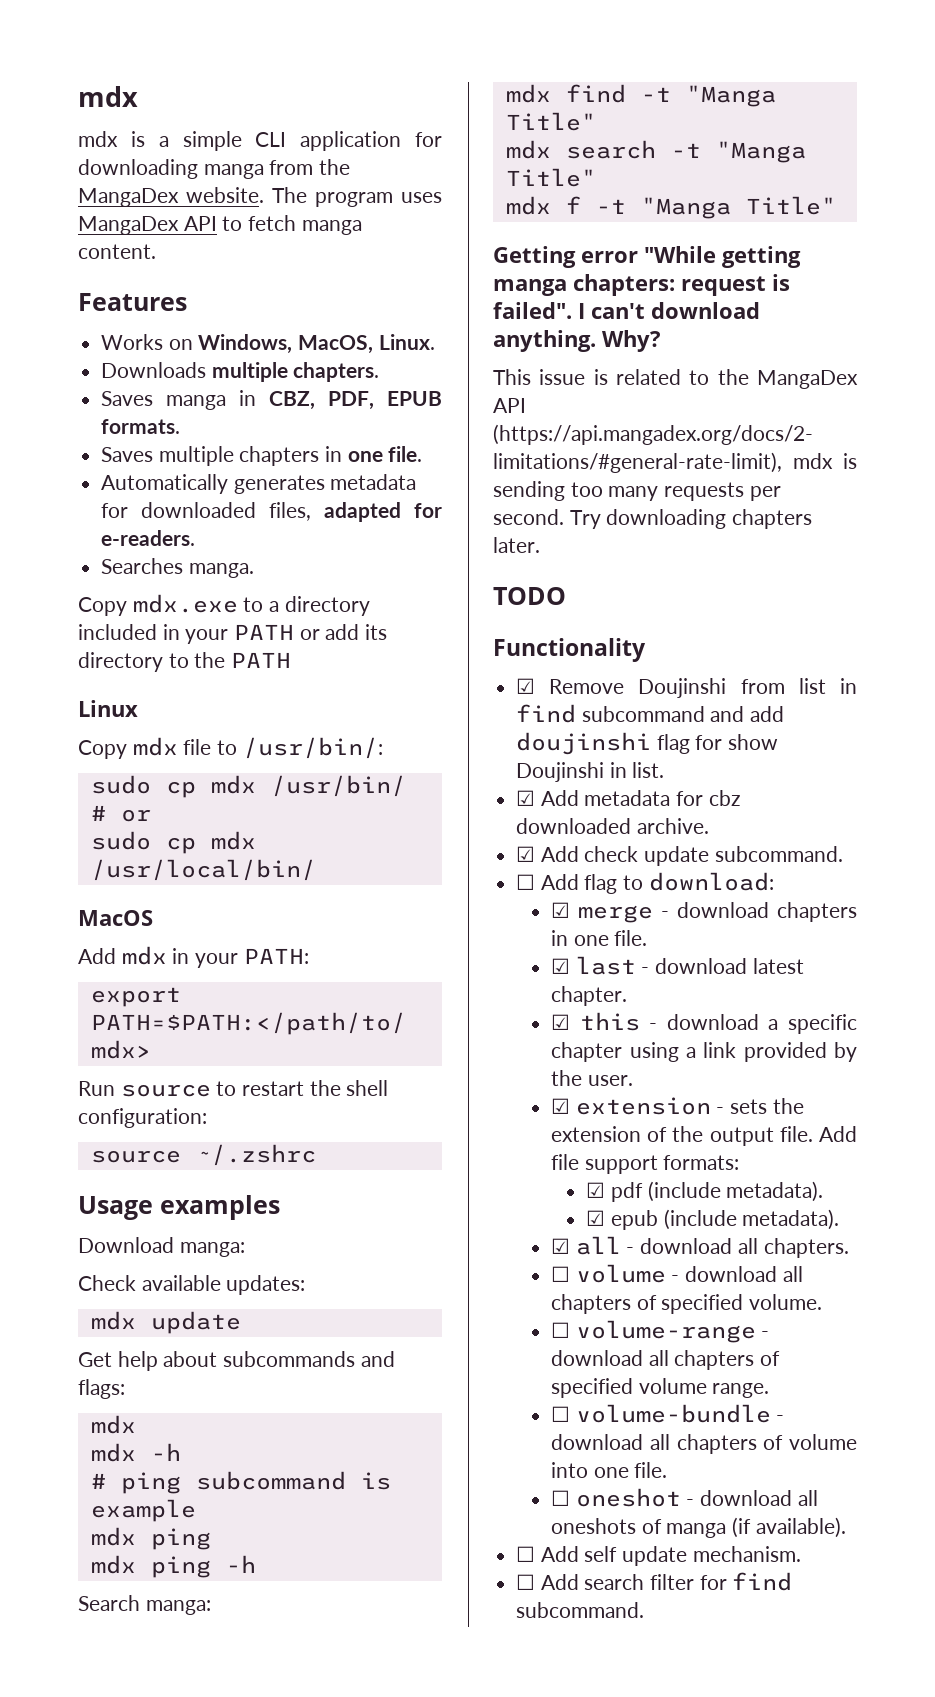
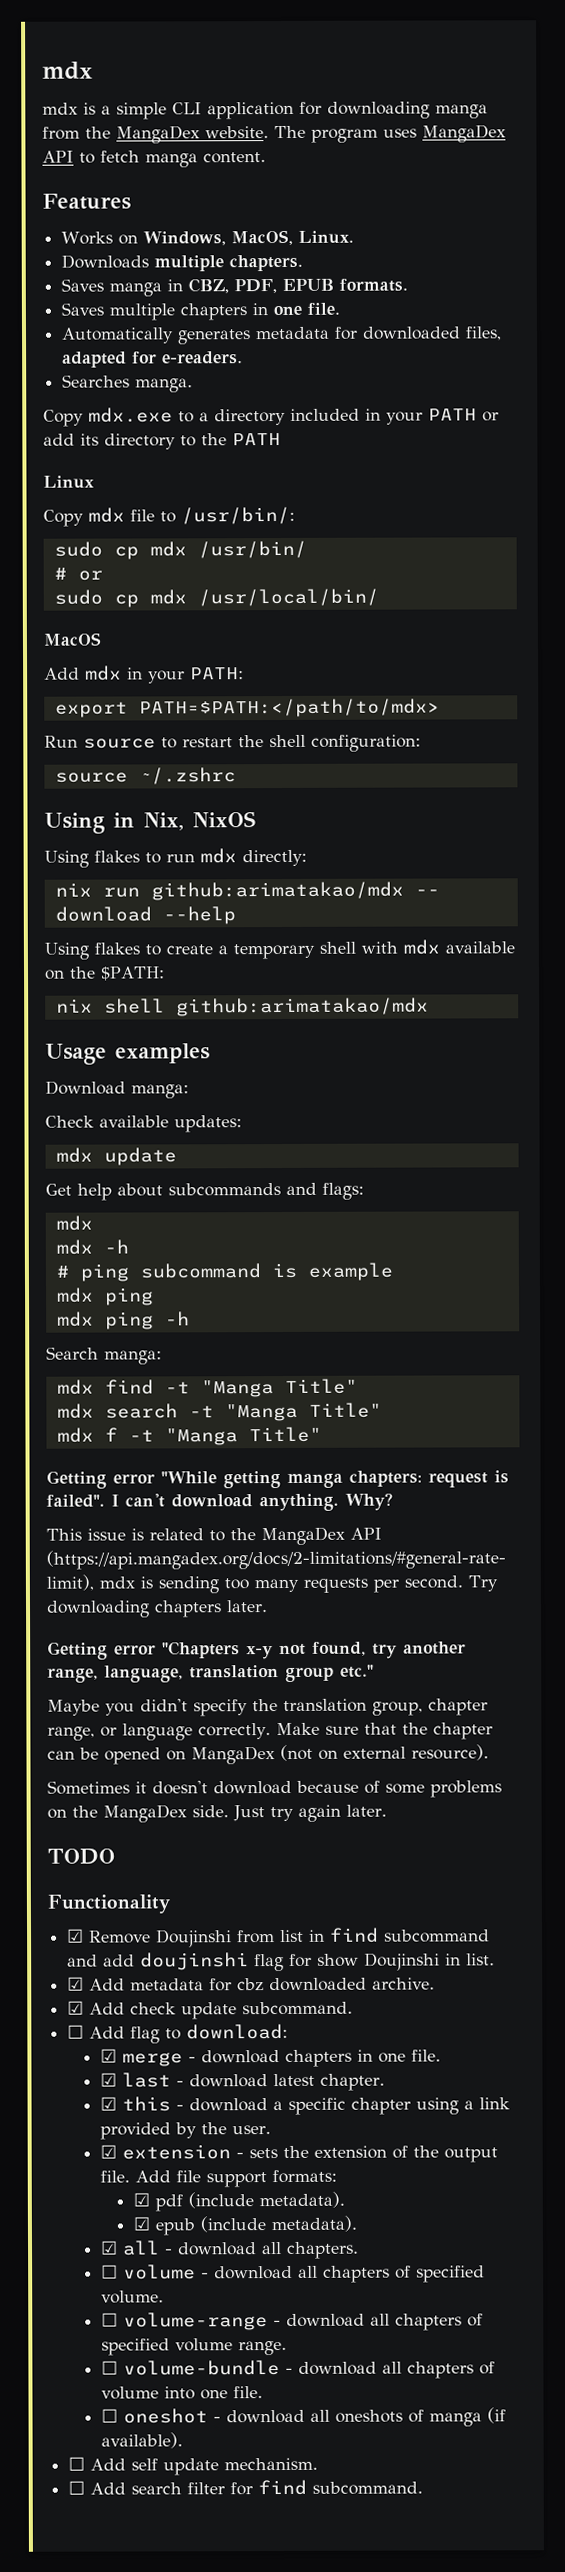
+ Using in Nix, NixOS
+ Using flakes to run mdx directly:
+ nix run github:arimatakao/mdx -- download --help
+ Using flakes to create a temporary shell with mdx available on the $PATH:
+ nix shell github:arimatakao/mdx
+ Getting error "Chapters x-y not found, try another range, language, translation group etc."
+ Maybe you didn't specify the translation group, chapter range, or language correctly. Make sure that the chapter can be opened on MangaDex (not on external resource).
+ Sometimes it doesn't download because of some problems on the MangaDex side. Just try again later.

